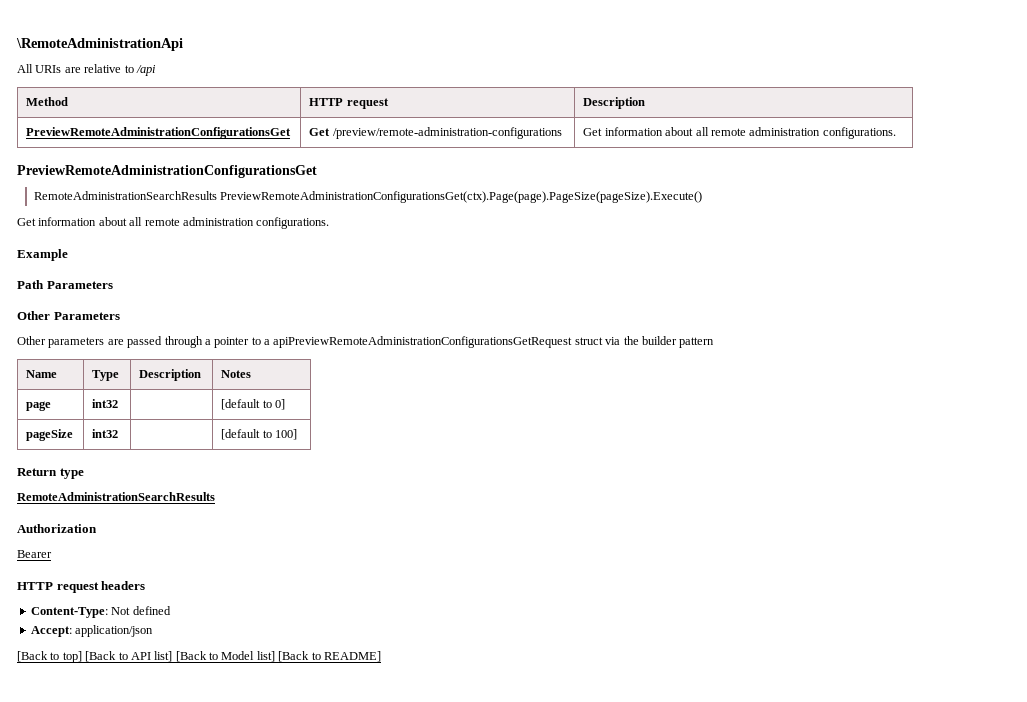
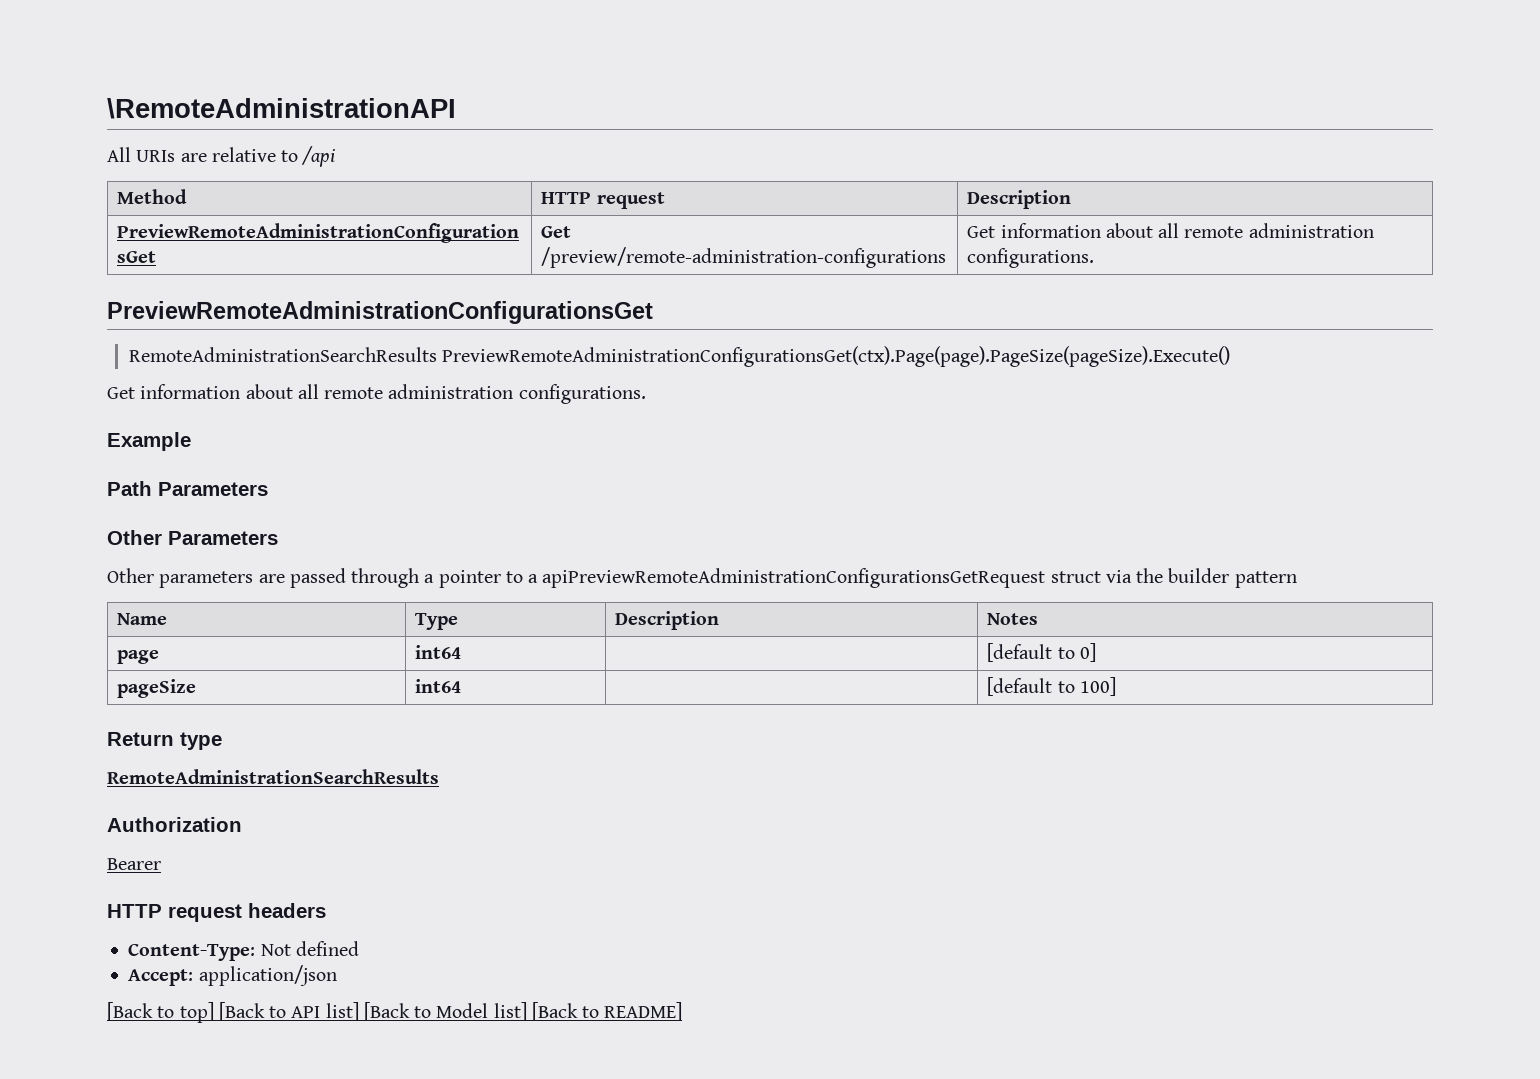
- \RemoteAdministrationApi
+ \RemoteAdministrationAPI
- page | int32 | | [default to 0]
+ page | int64 | | [default to 0]
- pageSize | int32 | | [default to 100]
+ pageSize | int64 | | [default to 100]

